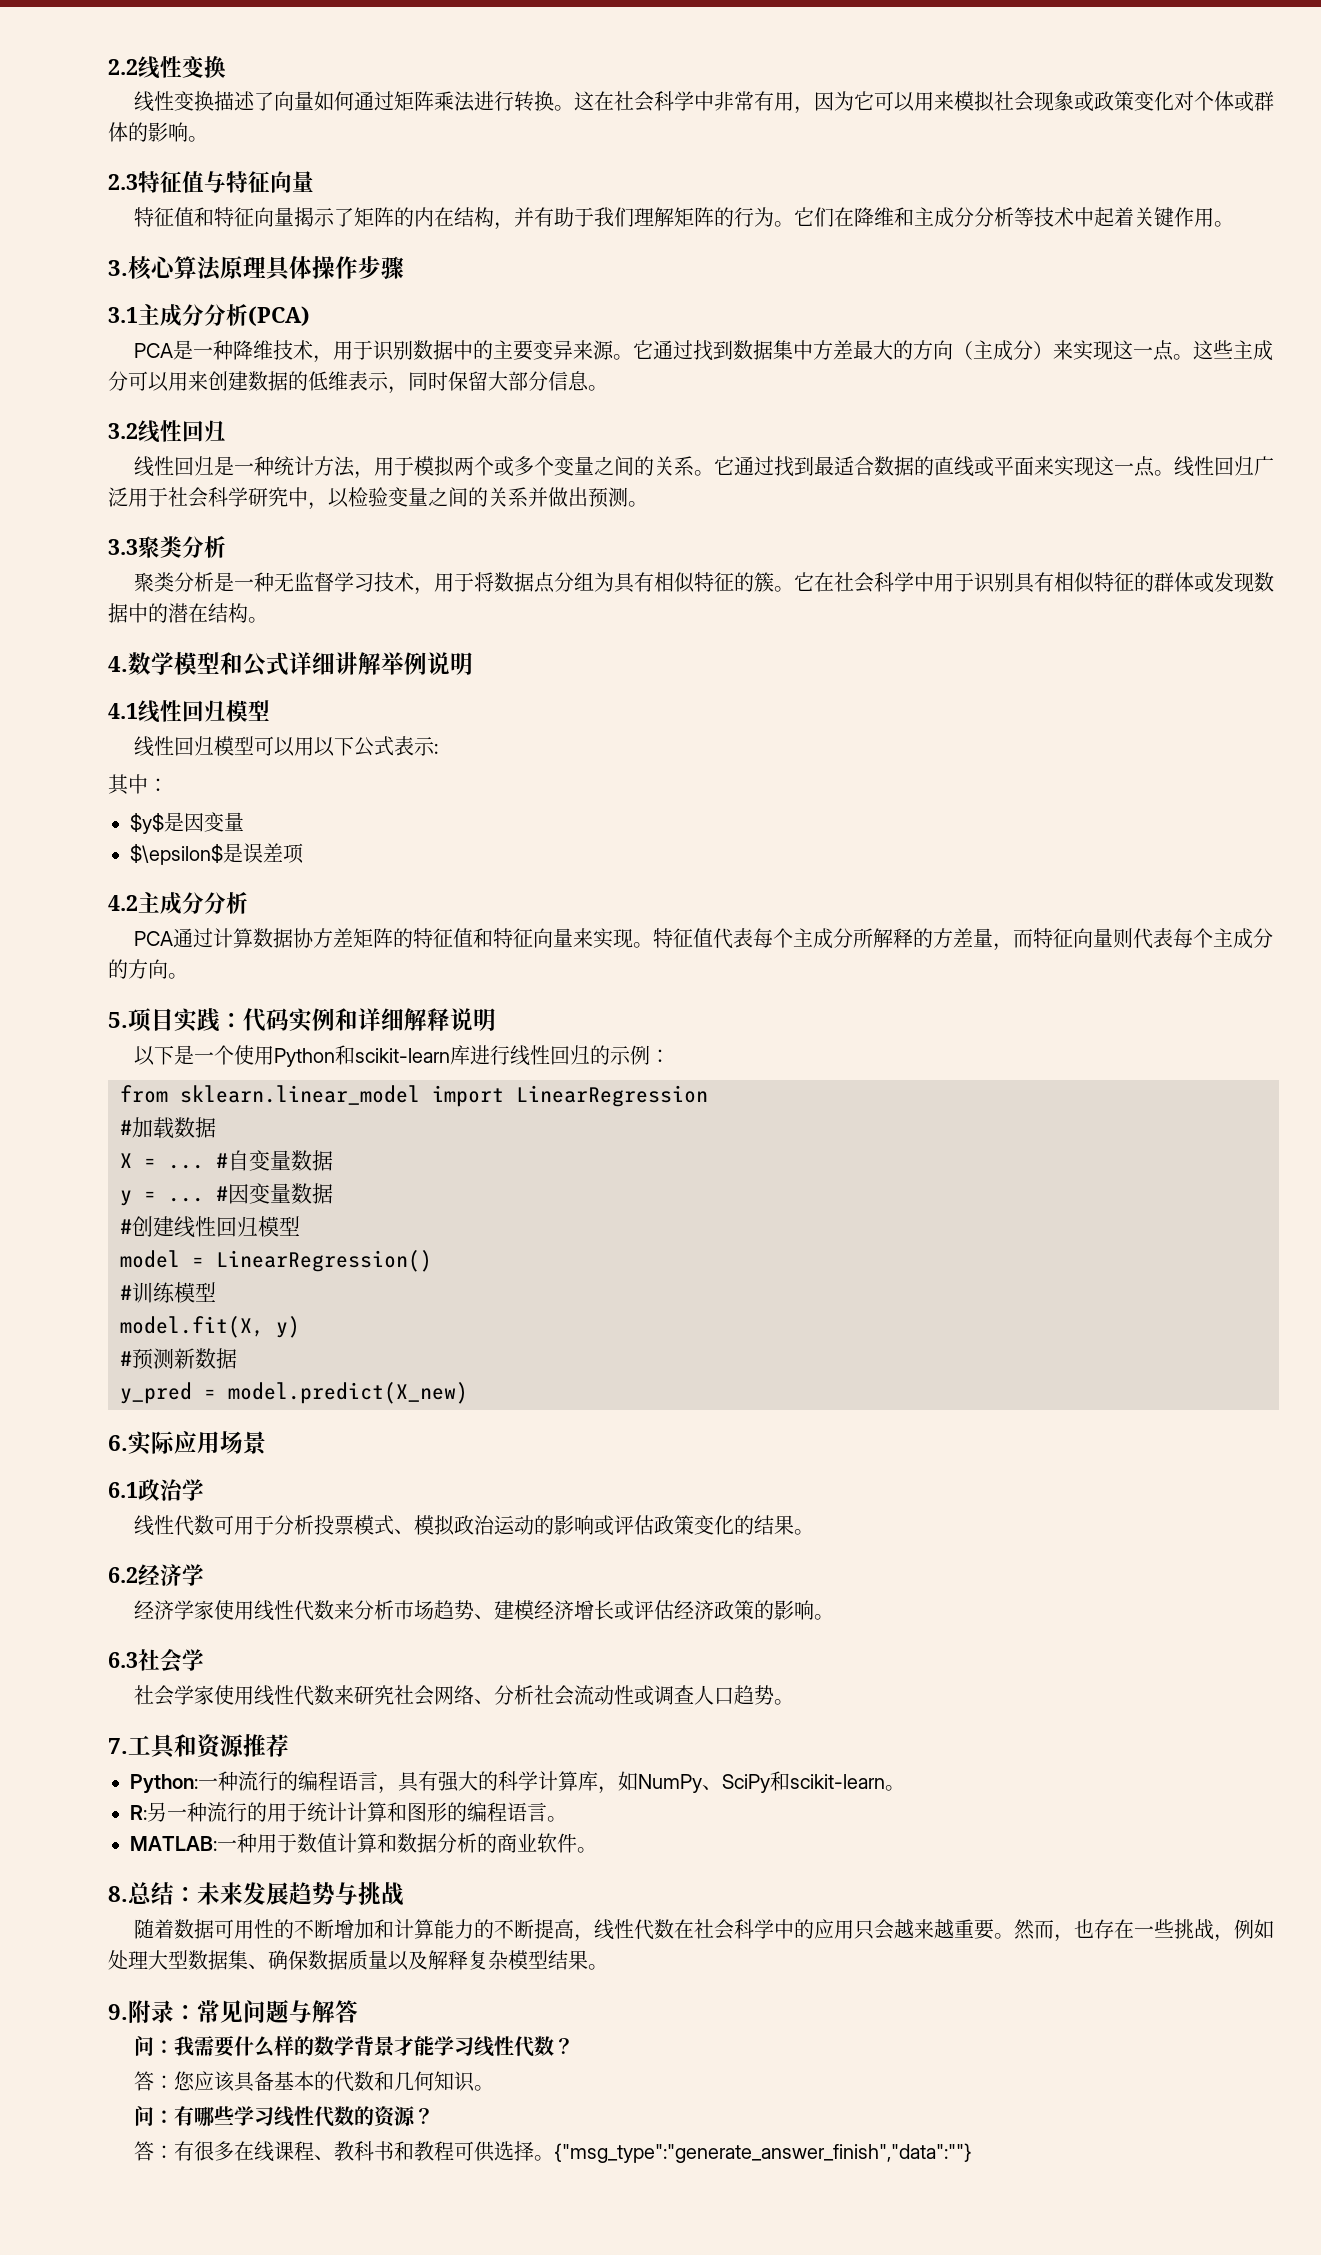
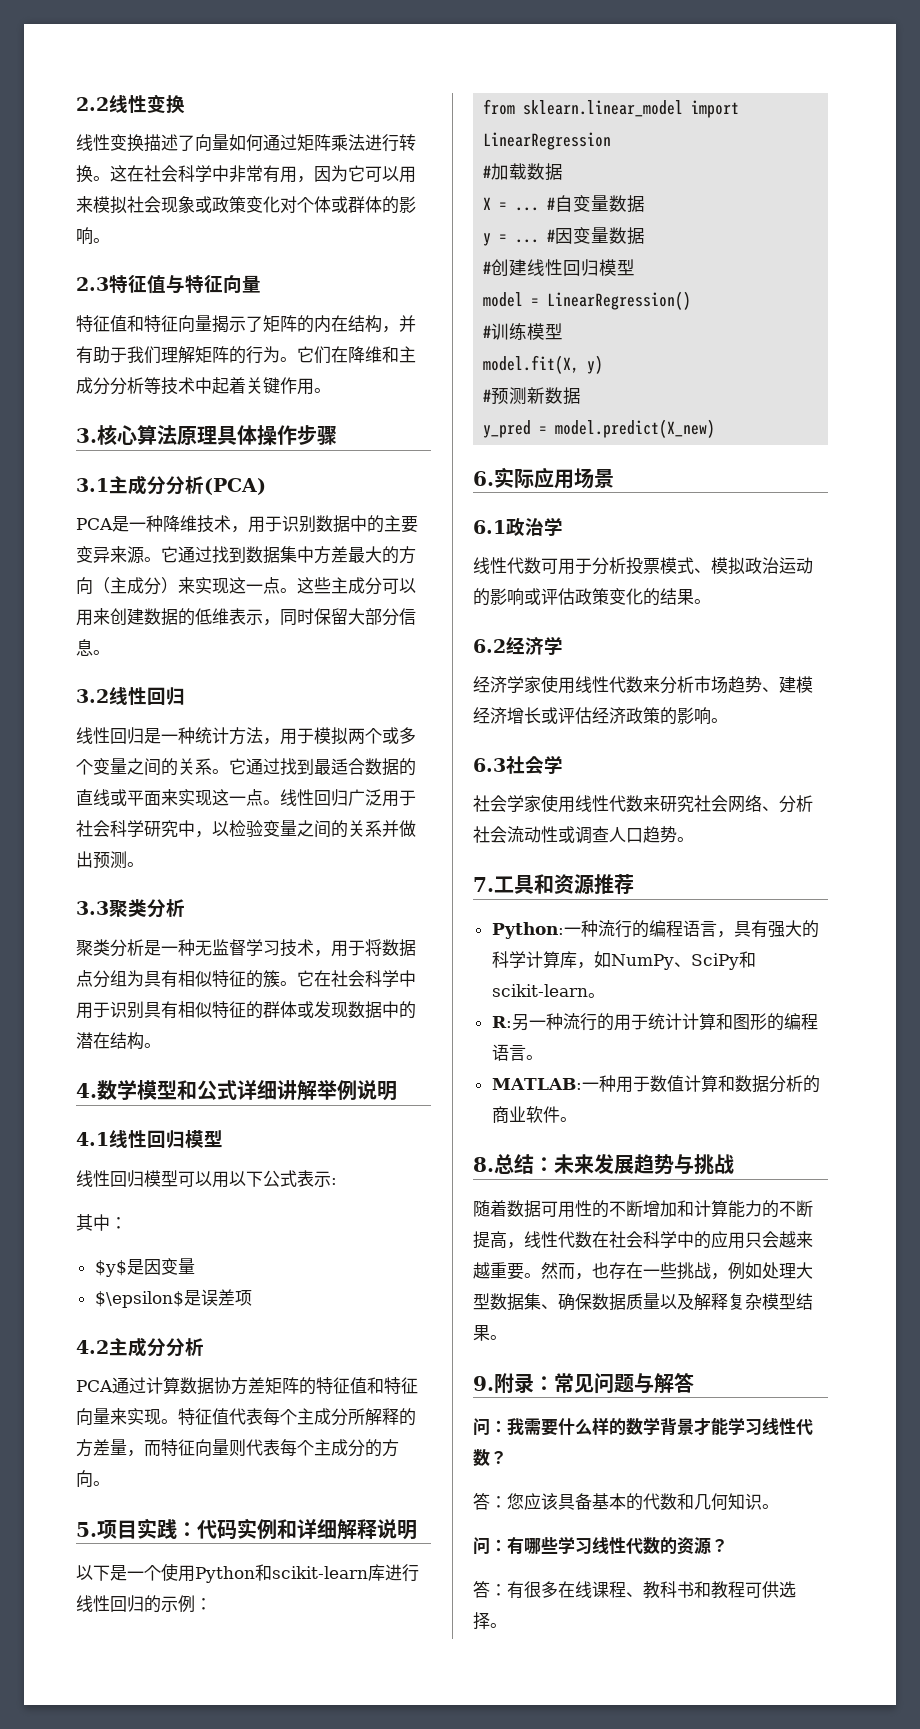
- {"msg_type":"generate_answer_finish","data":""}

